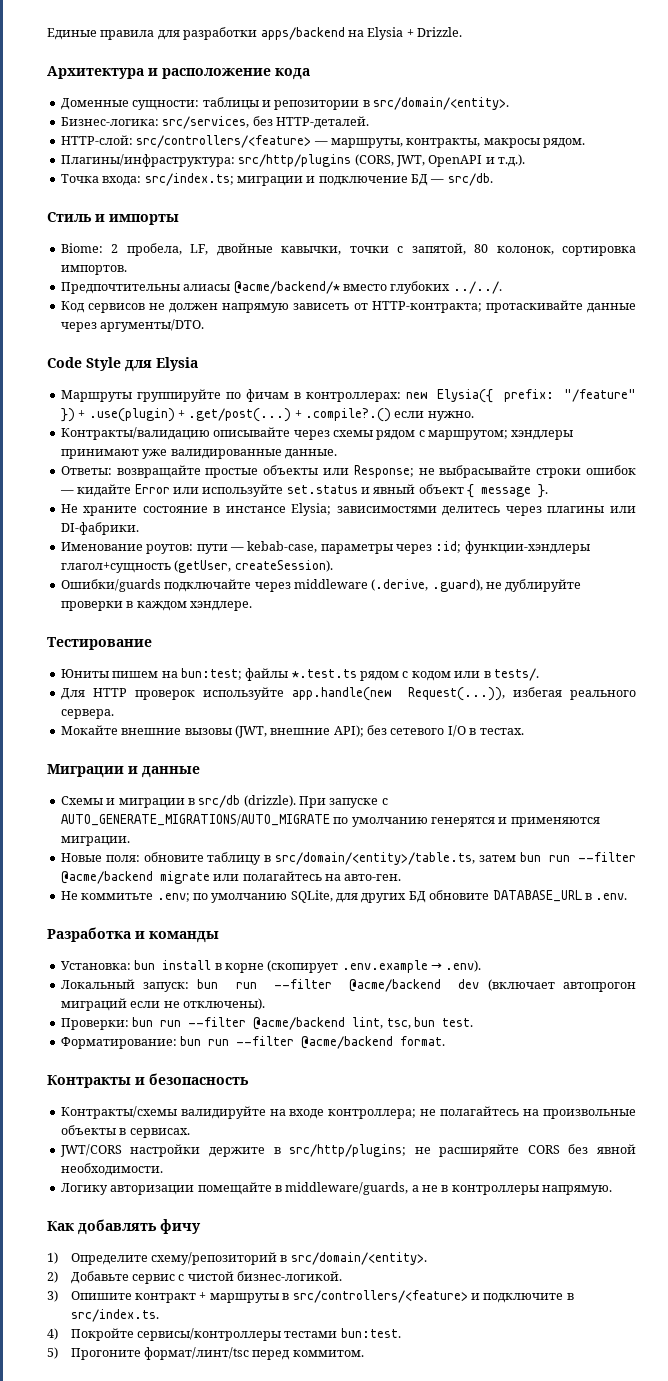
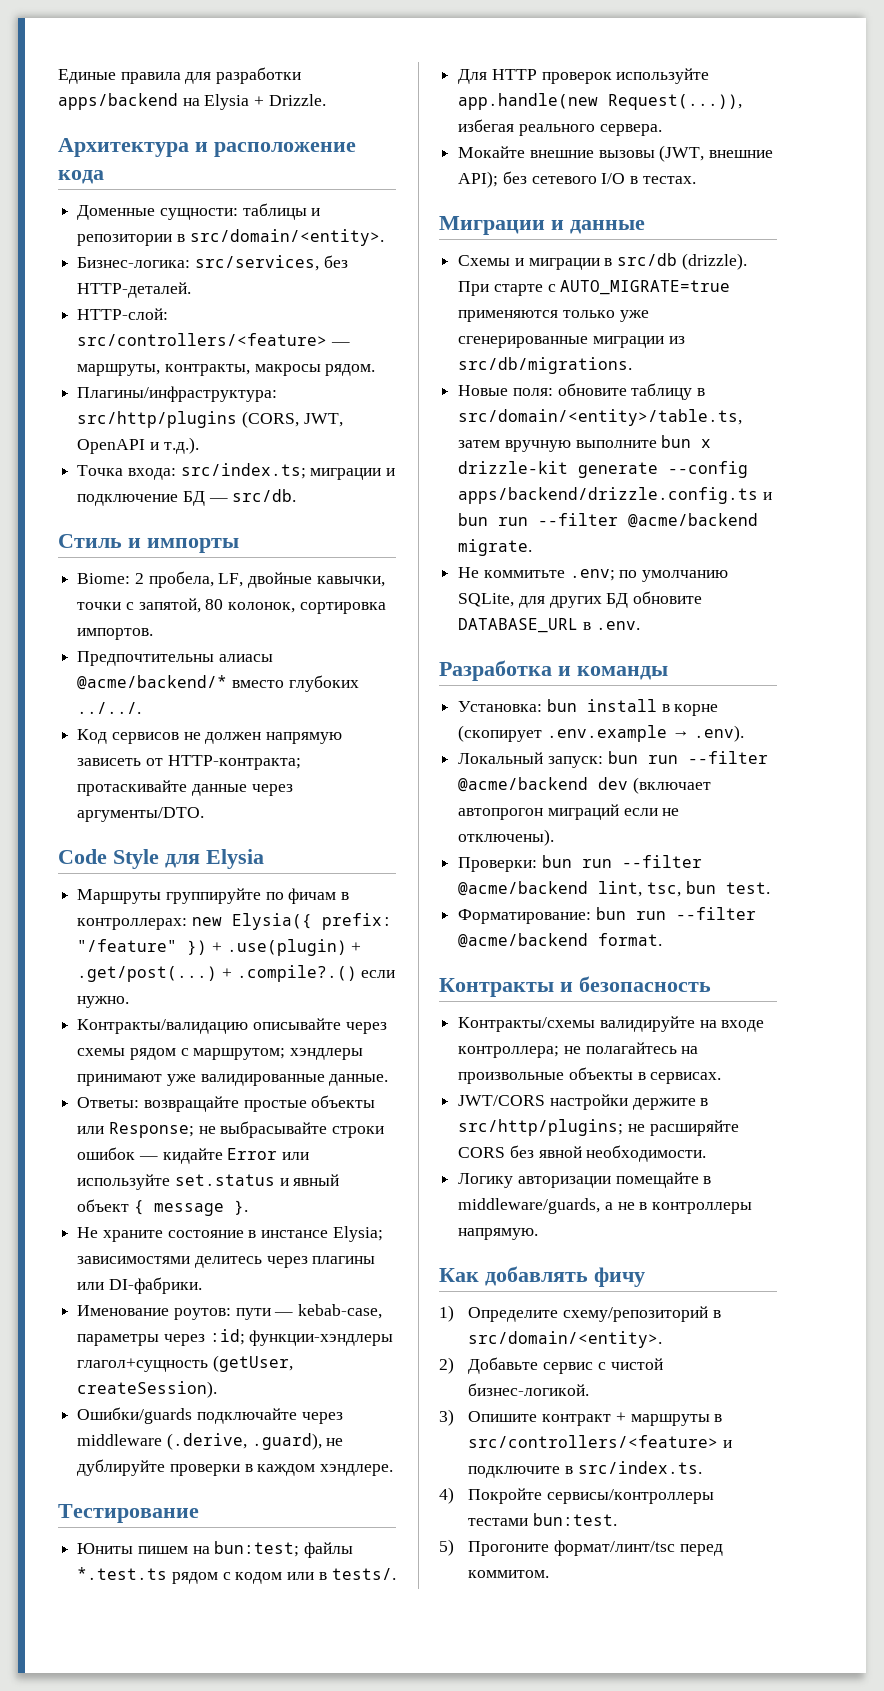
- При запуске с AUTO_GENERATE_MIGRATIONS/AUTO_MIGRATE по умолчанию генерятся и применяются миграции.
+ При старте с AUTO_MIGRATE=true применяются только уже сгенерированные миграции из src/db/migrations.
- Новые поля: обновите таблицу в src/domain/<entity>/table.ts, затем bun run --filter @acme/backend migrate или полагайтесь на авто-ген.
+ Новые поля: обновите таблицу в src/domain/<entity>/table.ts, затем вручную выполните bun x drizzle-kit generate --config apps/backend/drizzle.config.ts и bun run --filter @acme/backend migrate.

